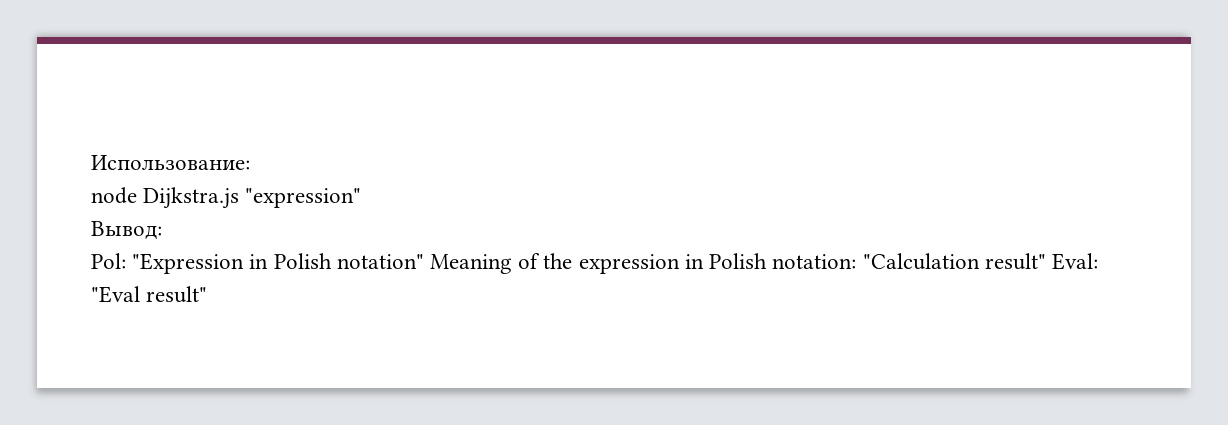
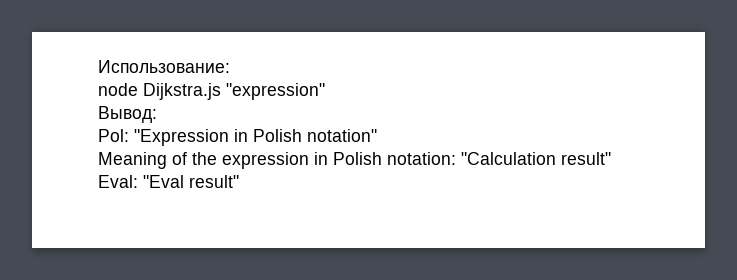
- Pol: "Expression in Polish notation" Meaning of the expression in Polish notation: "Сalculation result" Eval: "Eval result"
+ Pol: "Expression in Polish notation"
+ Meaning of the expression in Polish notation: "Сalculation result"
+ Eval: "Eval result"

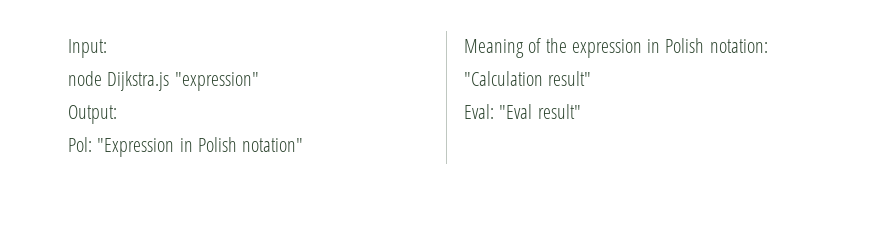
- Использование:
+ Input:
- Вывод:
+ Output:

